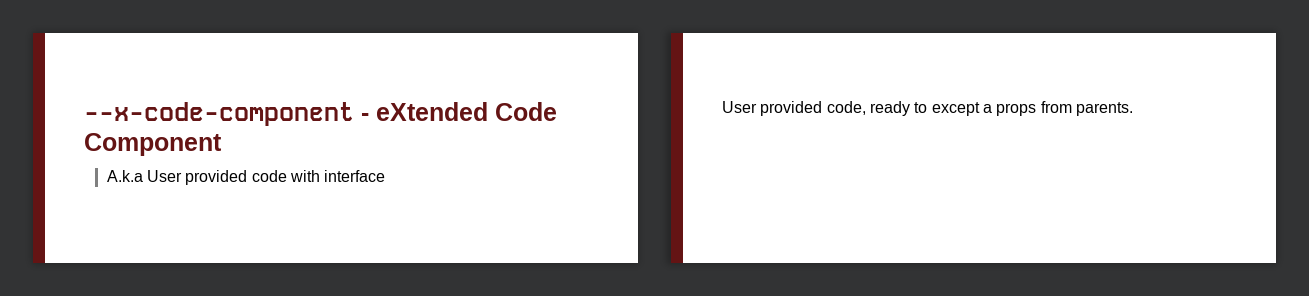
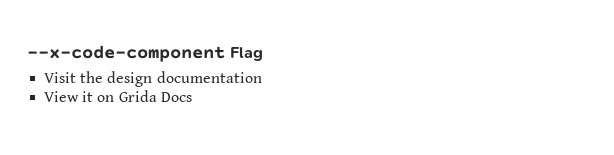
- --x-code-component - eXtended Code Component
- A.k.a User provided code with interface
- User provided code, ready to except a props from parents.
+ --x-code-component Flag
+ Visit the design documentation
+ View it on Grida Docs

